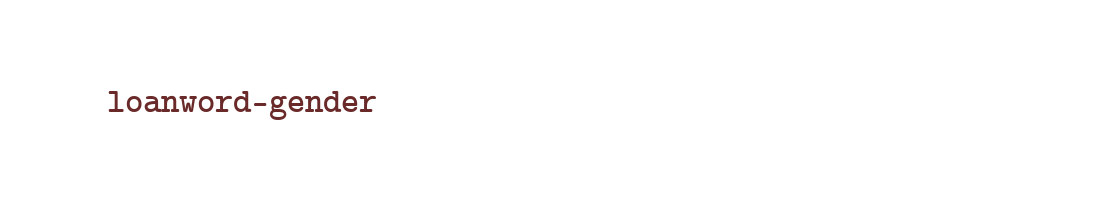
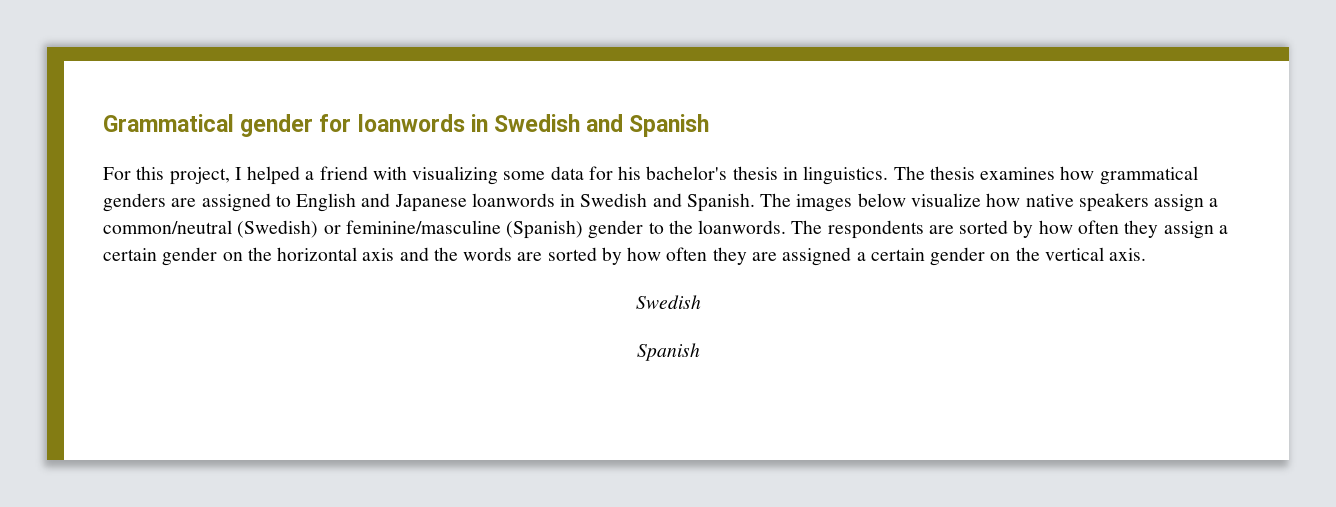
- loanword-gender
+ Grammatical gender for loanwords in Swedish and Spanish
+ For this project, I helped a friend with visualizing some data for his bachelor's thesis in linguistics. The thesis examines how grammatical genders are assigned to English and Japanese loanwords in Swedish and Spanish. The images below visualize how native speakers assign a common/neutral (Swedish) or feminine/masculine (Spanish) gender to the loanwords. The respondents are sorted by how often they assign a certain gender on the horizontal axis and the words are sorted by how often they are assigned a certain gender on the vertical axis.
+ Swedish
+ Spanish

